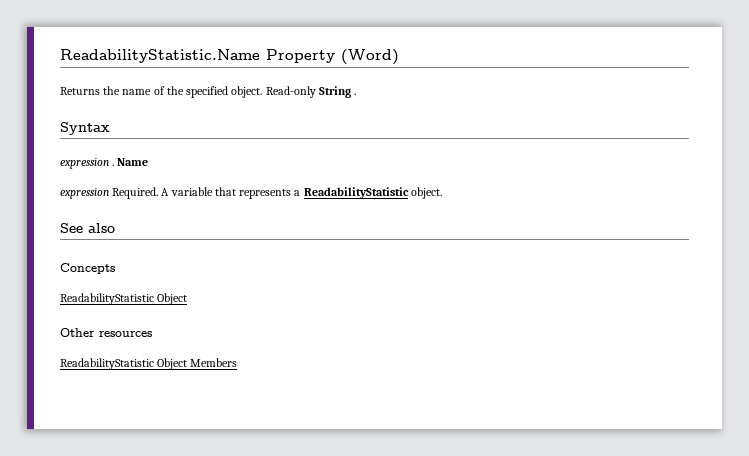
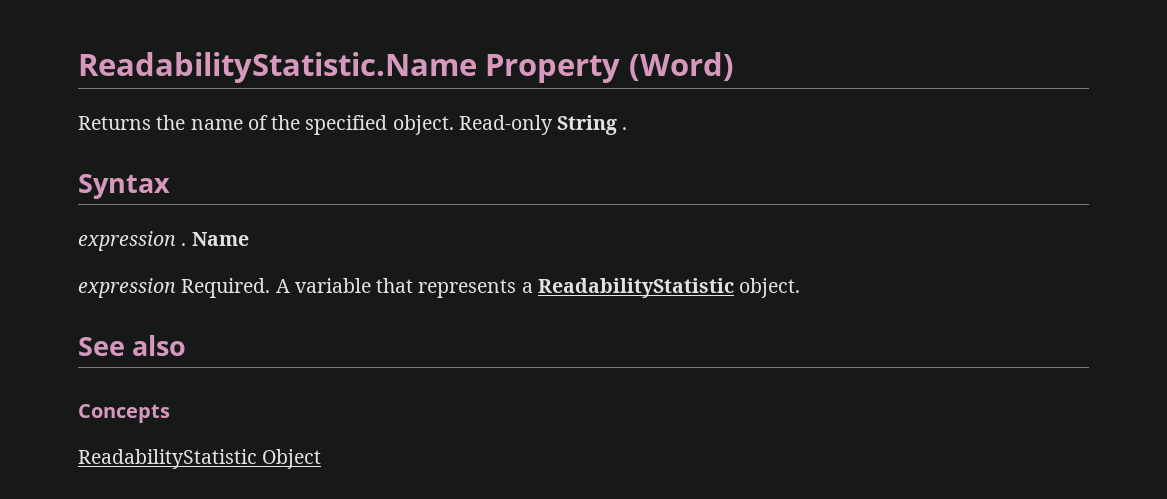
- Other resources
- ReadabilityStatistic Object Members

